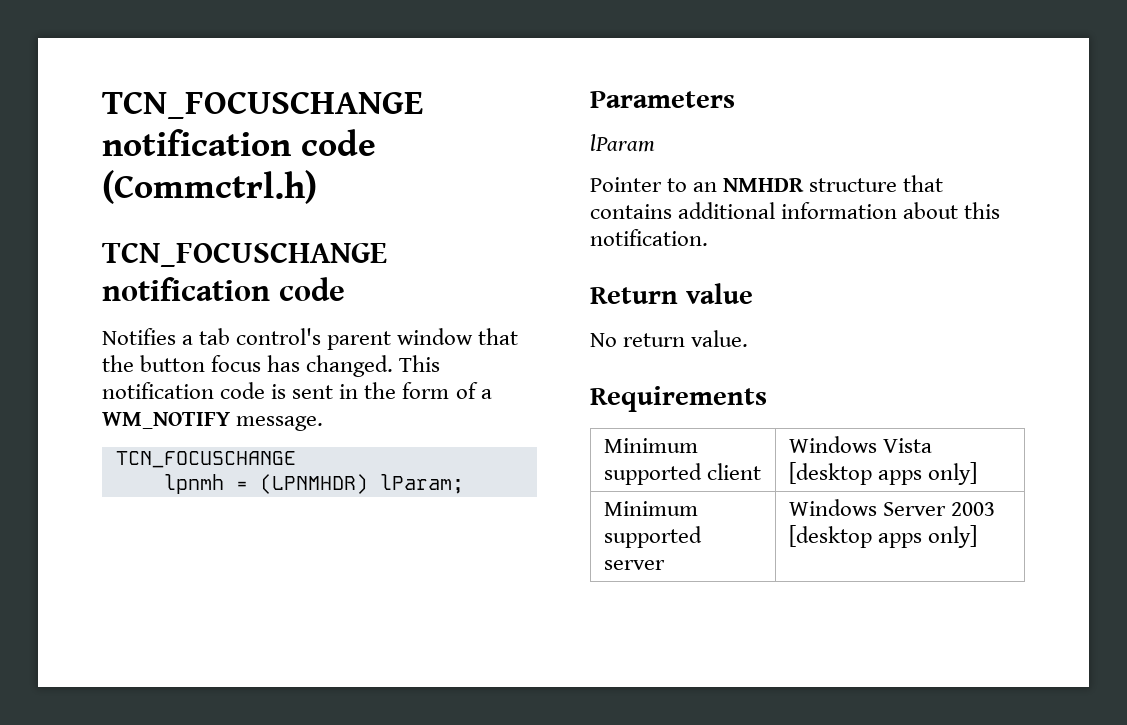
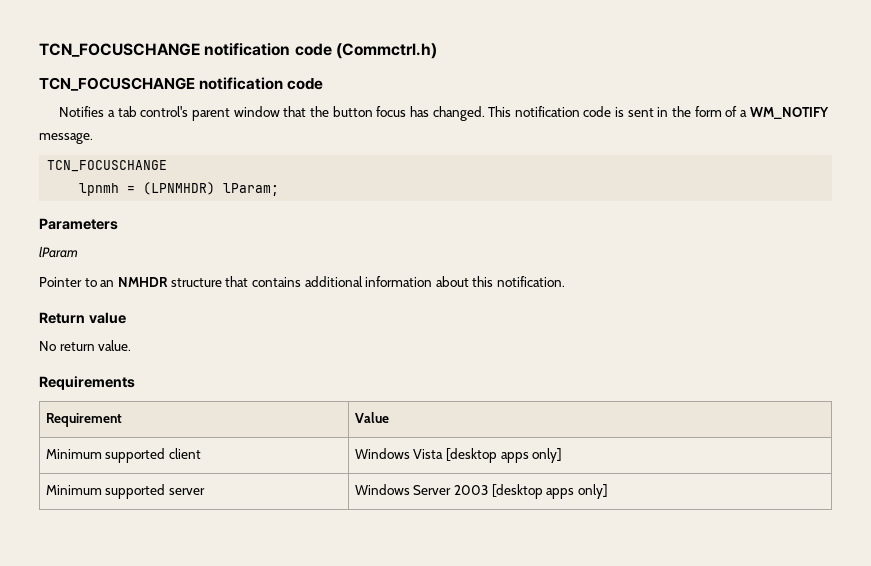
+ Requirement | Value

